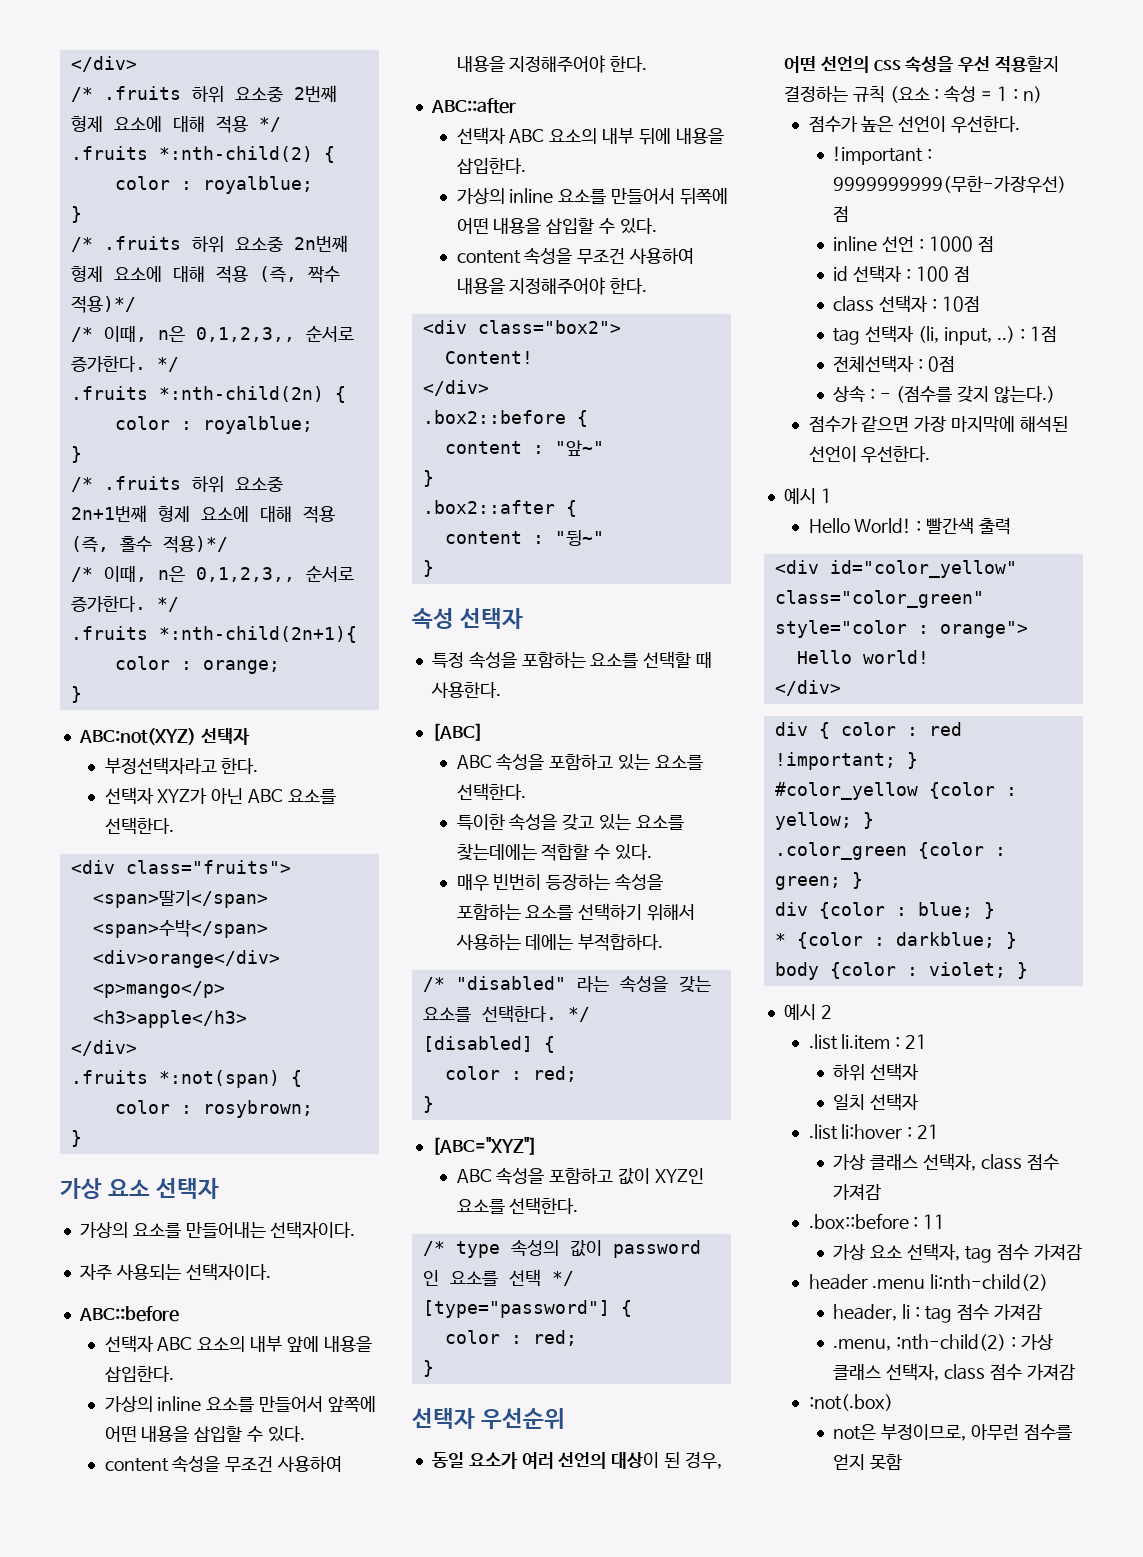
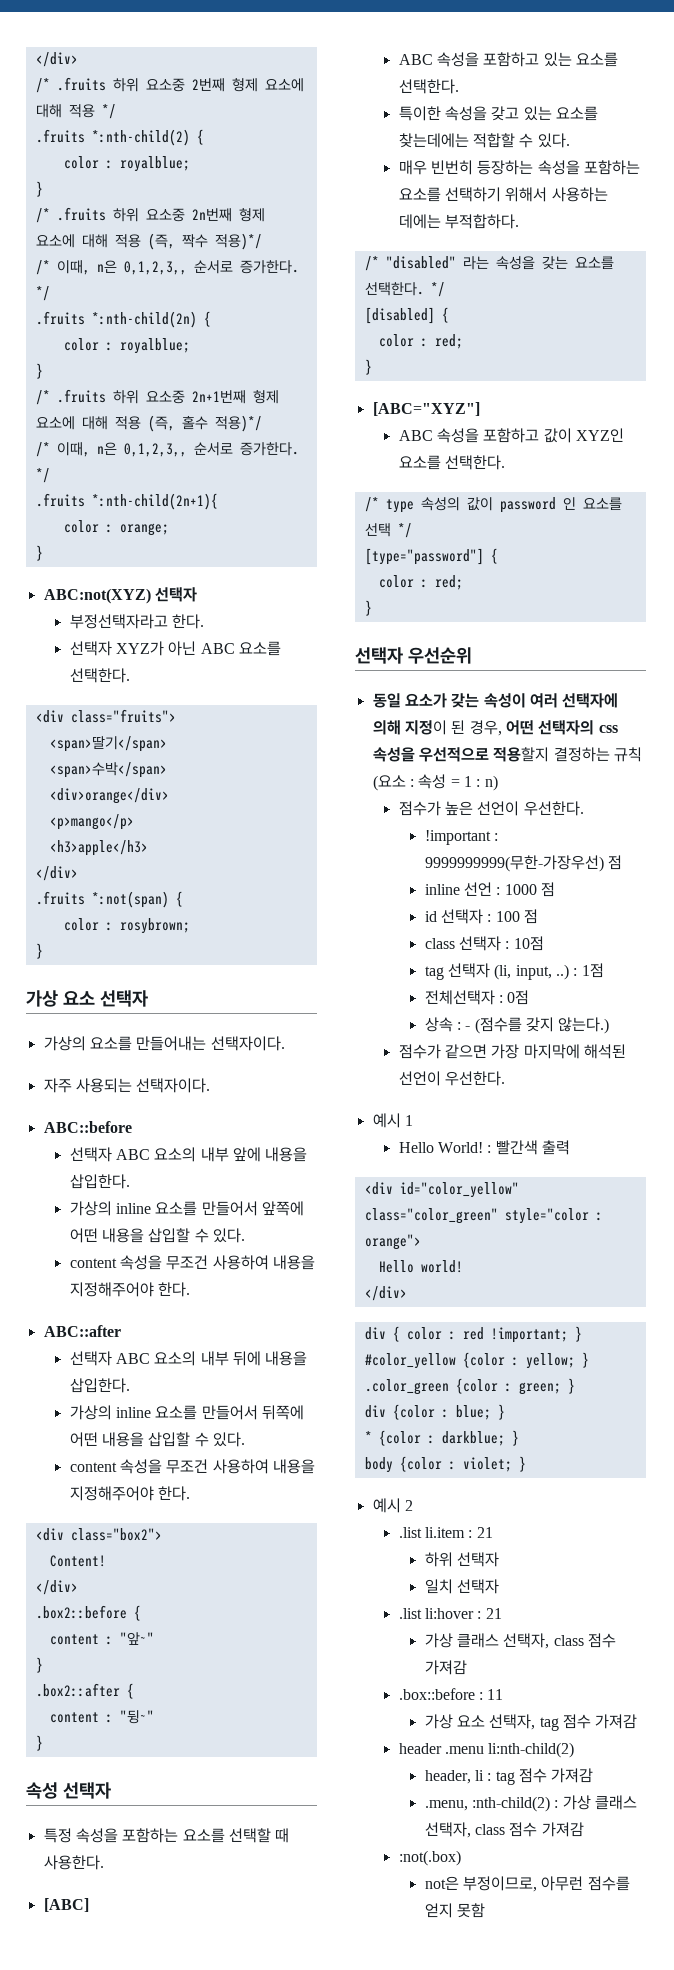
- 동일 요소가 여러 선언의 대상이 된 경우, 어떤 선언의 css 속성을 우선 적용할지 결정하는 규칙 (요소 : 속성 = 1 : n)
+ 동일 요소가 갖는 속성이 여러 선택자에 의해 지정이 된 경우, 어떤 선택자의 css 속성을 우선적으로 적용할지 결정하는 규칙 (요소 : 속성 = 1 : n)

